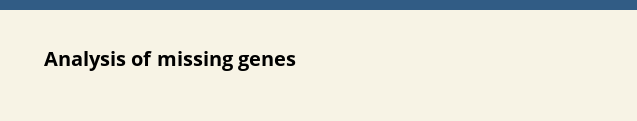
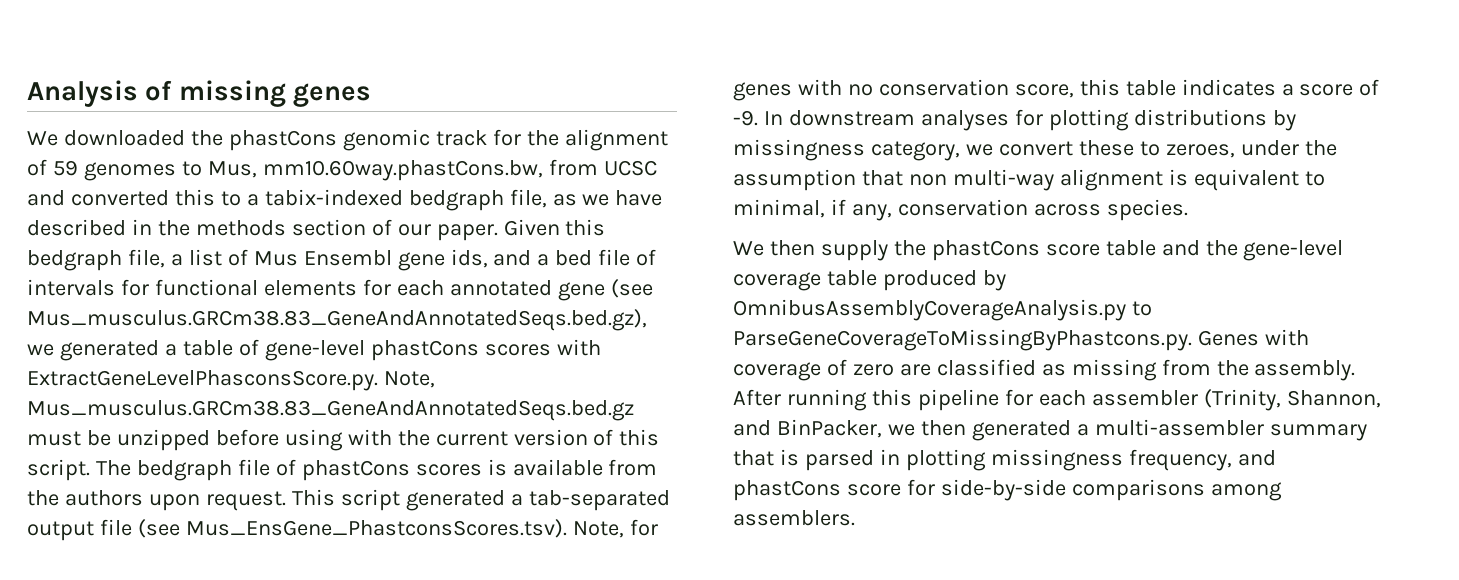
+ We downloaded the phastCons genomic track for the alignment of 59 genomes to Mus, mm10.60way.phastCons.bw, from UCSC and converted this to a tabix-indexed bedgraph file, as we have described in the methods section of our paper. Given this bedgraph file, a list of Mus Ensembl gene ids, and a bed file of intervals for functional elements for each annotated gene (see Mus_musculus.GRCm38.83_GeneAndAnnotatedSeqs.bed.gz), we generated a table of gene-level phastCons scores with ExtractGeneLevelPhasconsScore.py. Note, Mus_musculus.GRCm38.83_GeneAndAnnotatedSeqs.bed.gz must be unzipped before using with the current version of this script. The bedgraph file of phastCons scores is available from the authors upon request. This script generated a tab-separated output file (see Mus_EnsGene_PhastconsScores.tsv). Note, for genes with no conservation score, this table indicates a score of -9. In downstream analyses for plotting distributions by missingness category, we convert these to zeroes, under the assumption that non multi-way alignment is equivalent to minimal, if any, conservation across species.
+ We then supply the phastCons score table and the gene-level coverage table produced by OmnibusAssemblyCoverageAnalysis.py to ParseGeneCoverageToMissingByPhastcons.py. Genes with coverage of zero are classified as missing from the assembly. After running this pipeline for each assembler (Trinity, Shannon, and BinPacker, we then generated a multi-assembler summary that is parsed in plotting missingness frequency, and phastCons score for side-by-side comparisons among assemblers.

